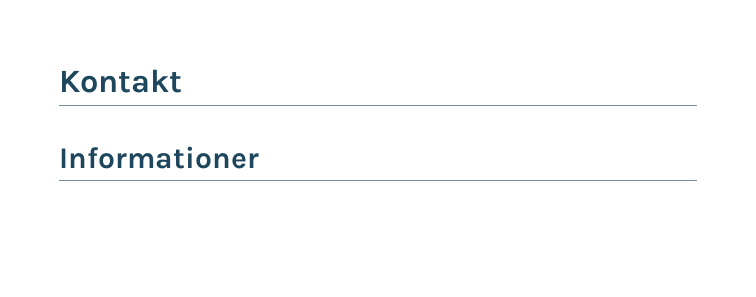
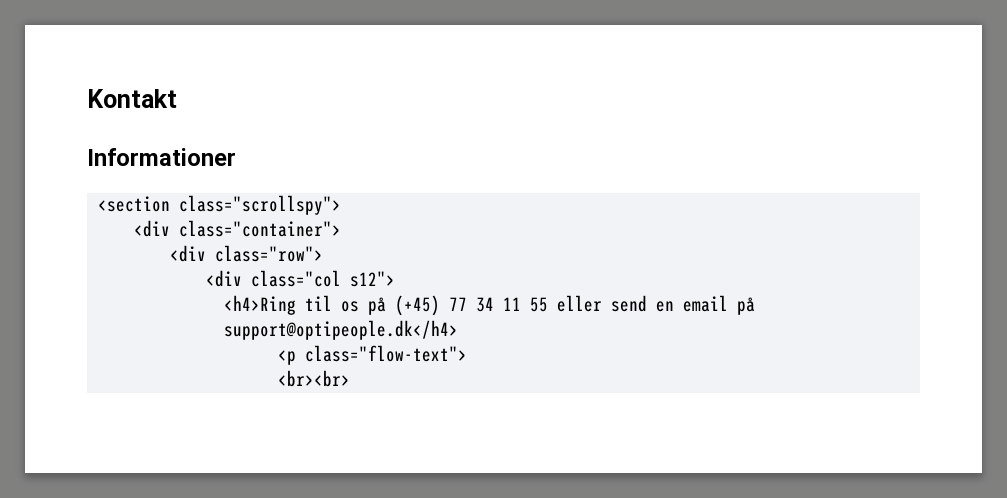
+ <section class="scrollspy">
+ <div class="container">
+ <div class="row">
+ <div class="col s12">
+ <h4>Ring til os på (+45) 77 34 11 55 eller send en email på support@optipeople.dk</h4>
+ <p class="flow-text">
+ <br><br>

